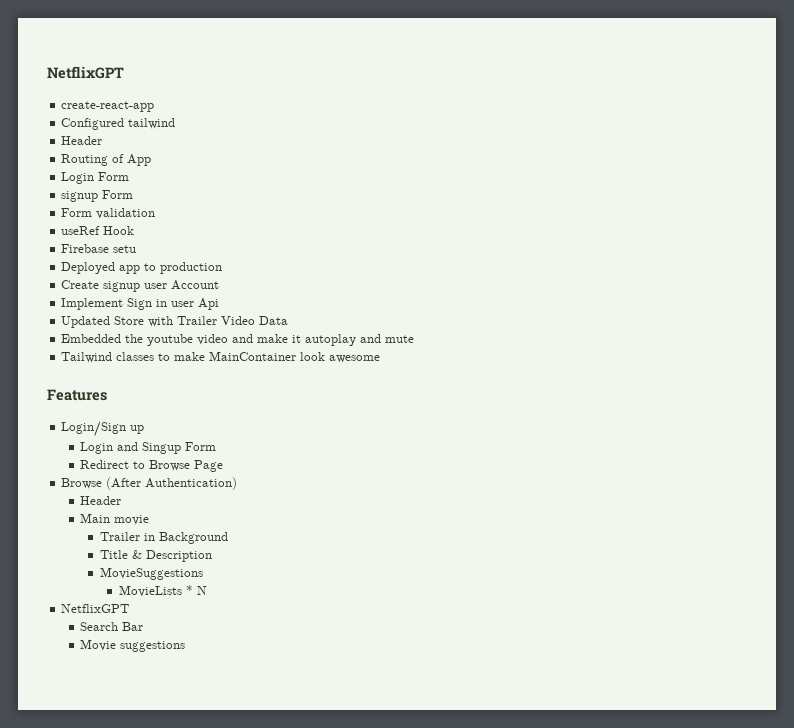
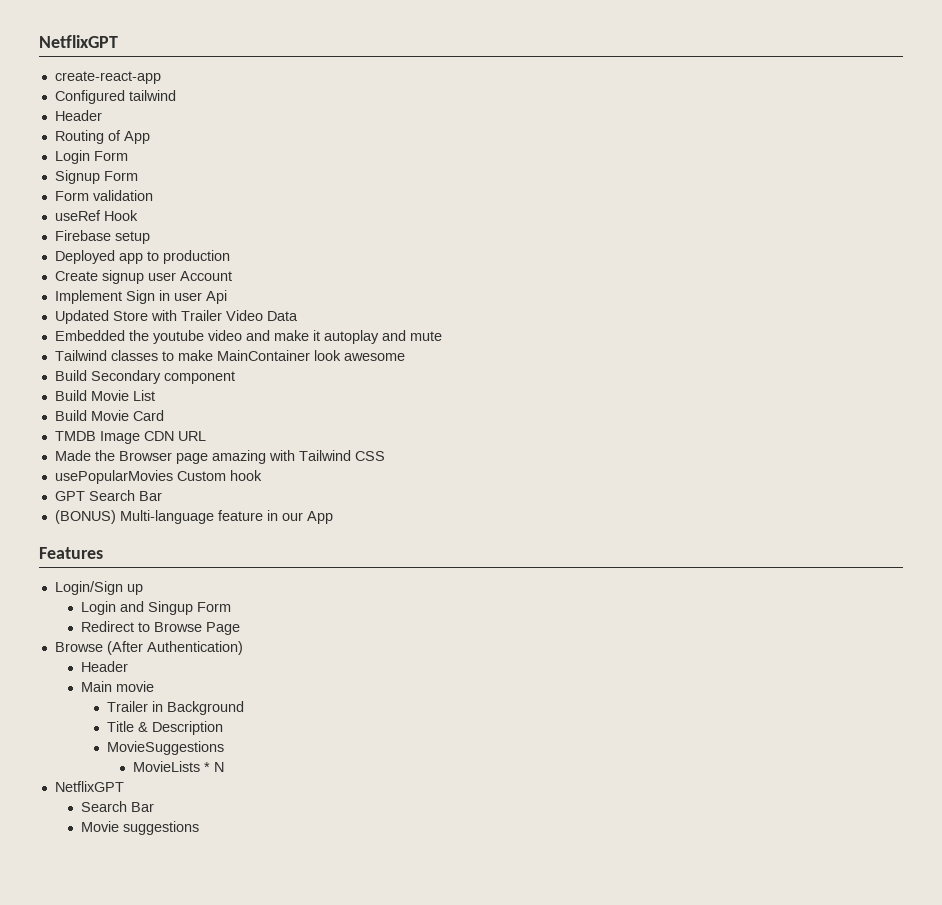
- signup Form
+ Signup Form
- Firebase setu
+ Firebase setup
+ Build Secondary component
+ Build Movie List
+ Build Movie Card
+ TMDB Image CDN URL
+ Made the Browser page amazing with Tailwind CSS
+ usePopularMovies Custom hook
+ GPT Search Bar
+ (BONUS) Multi-language feature in our App

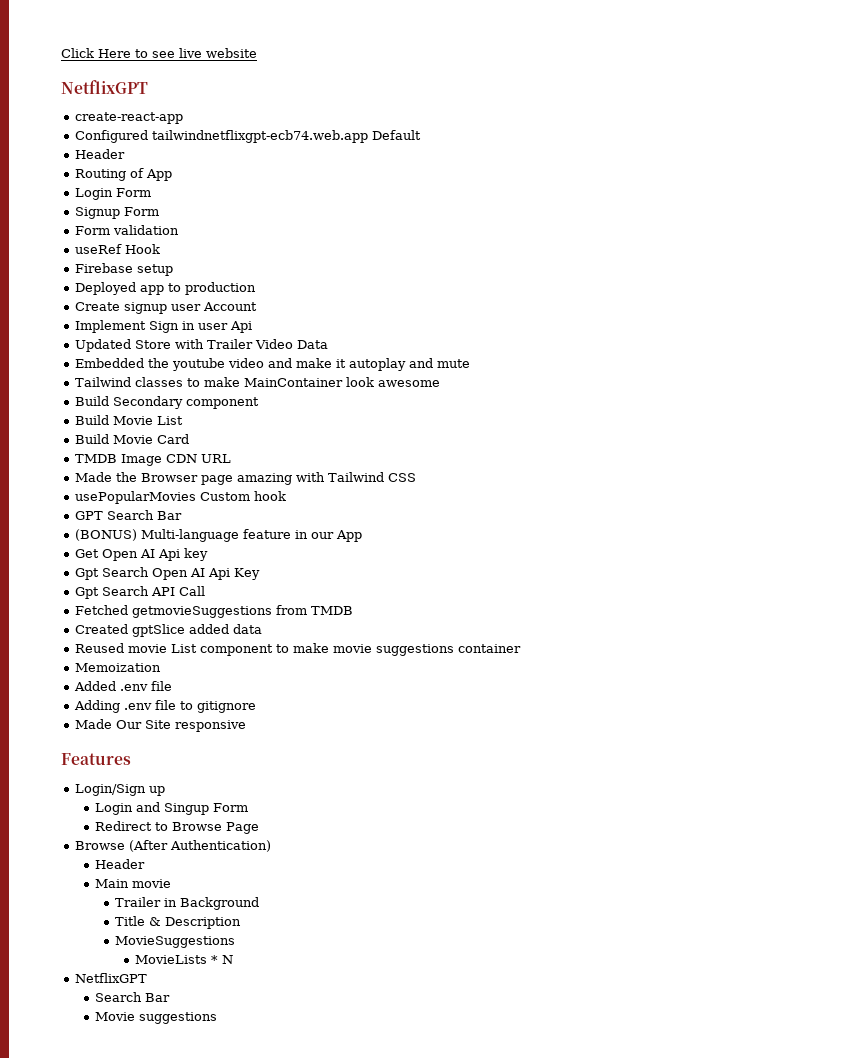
+ Click Here to see live website
- Configured tailwind
+ Configured tailwindnetflixgpt-ecb74.web.app Default
+ Get Open AI Api key
+ Gpt Search Open AI Api Key
+ Gpt Search API Call
+ Fetched getmovieSuggestions from TMDB
+ Created gptSlice added data
+ Reused movie List component to make movie suggestions container
+ Memoization
+ Added .env file
+ Adding .env file to gitignore
+ Made Our Site responsive

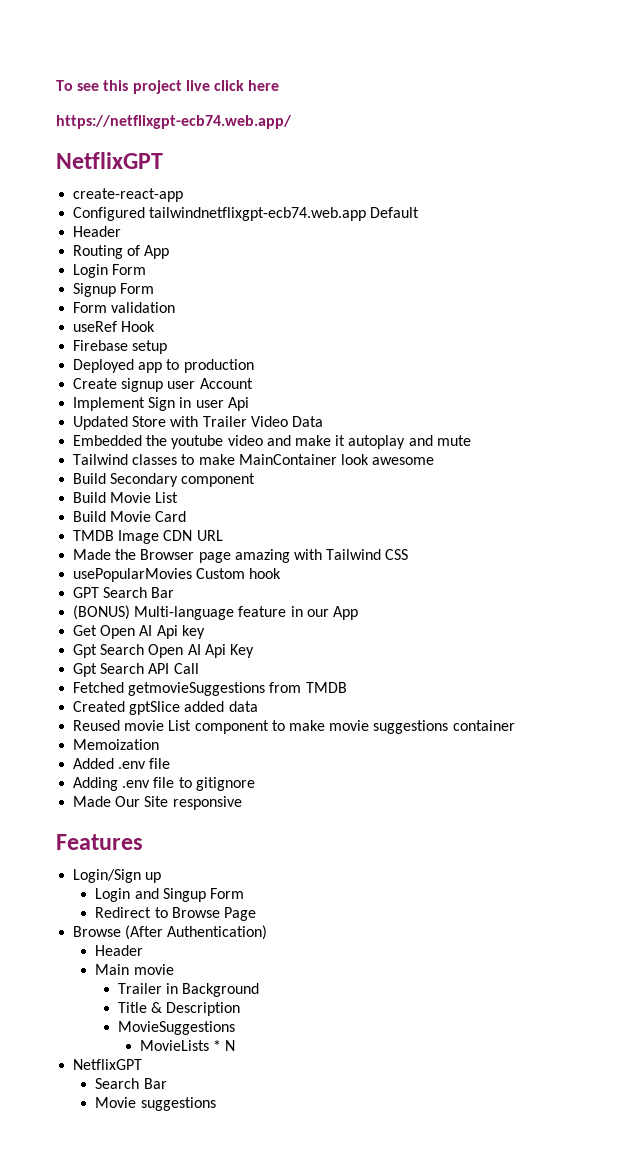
- Click Here to see live website
+ To see this project live click here
+ https://netflixgpt-ecb74.web.app/

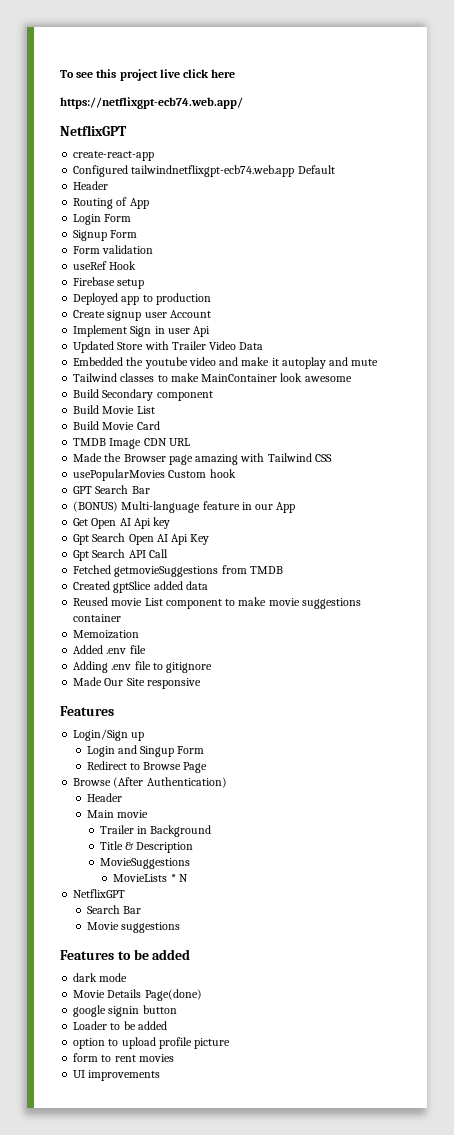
+ Features to be added
+ dark mode
+ Movie Details Page(done)
+ google signin button
+ Loader to be added
+ option to upload profile picture
+ form to rent movies
+ UI improvements

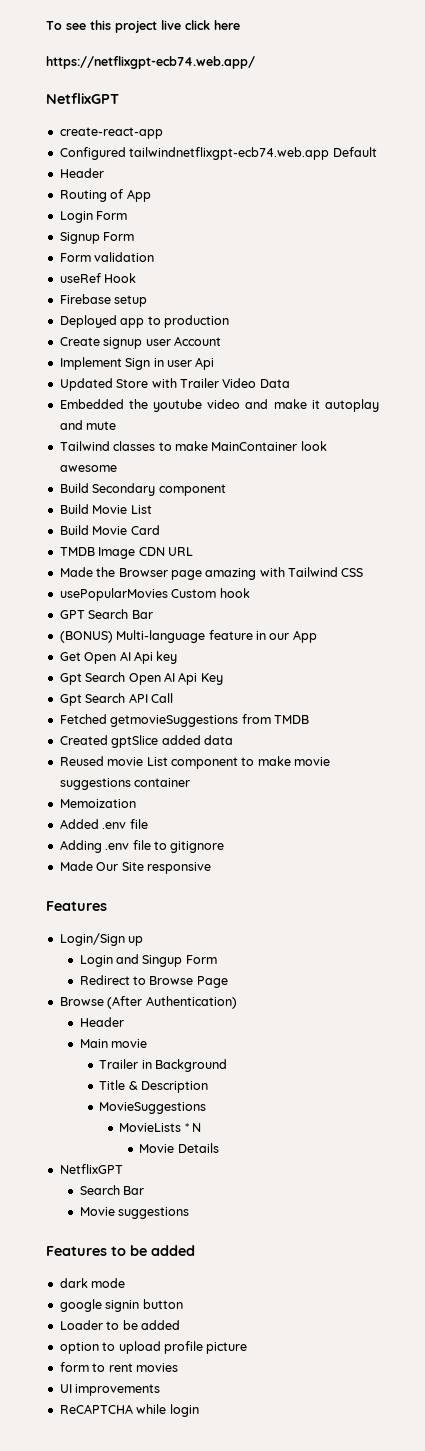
+ Movie Details
- Movie Details Page(done)
+ ReCAPTCHA while login

